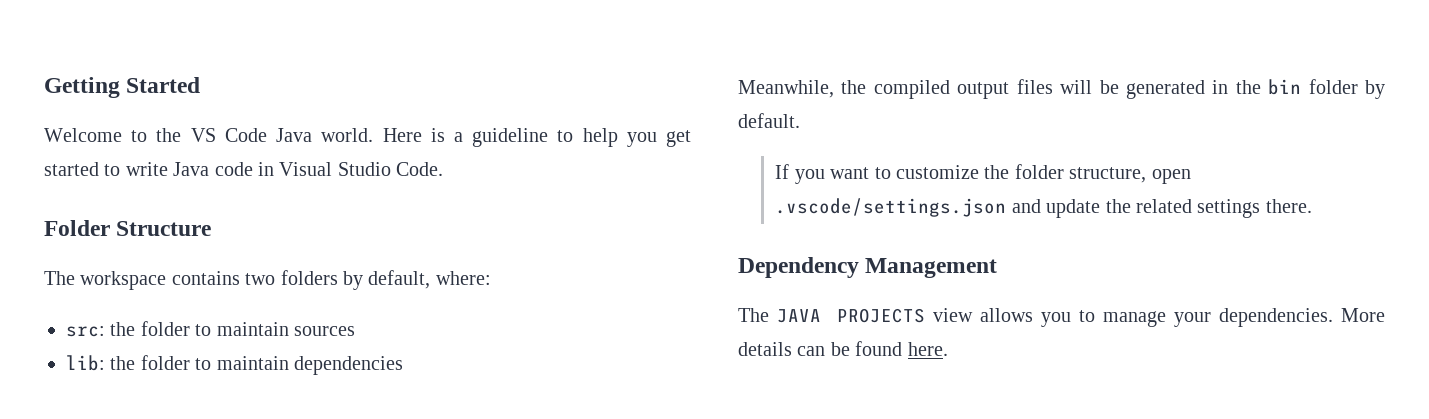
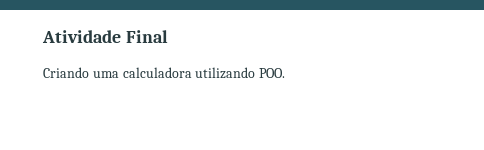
- Getting Started
- Welcome to the VS Code Java world. Here is a guideline to help you get started to write Java code in Visual Studio Code.
- Folder Structure
- The workspace contains two folders by default, where:
- src: the folder to maintain sources
- lib: the folder to maintain dependencies
- Meanwhile, the compiled output files will be generated in the bin folder by default.
- If you want to customize the folder structure, open .vscode/settings.json and update the related settings there.
- Dependency Management
- The JAVA PROJECTS view allows you to manage your dependencies. More details can be found here.
+ Atividade Final
+ Criando uma calculadora utilizando POO.

